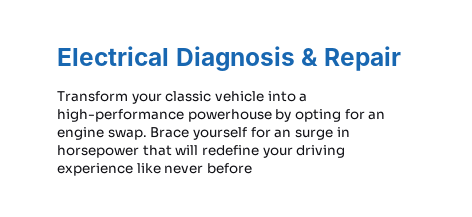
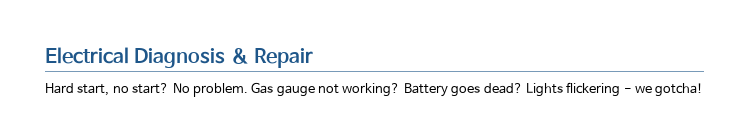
- Transform your classic vehicle into a high-performance powerhouse by opting for an engine swap. Brace yourself for an surge in horsepower that will redefine your driving experience like never before
+ Hard start, no start? No problem. Gas gauge not working? Battery goes dead? Lights flickering - we gotcha!

